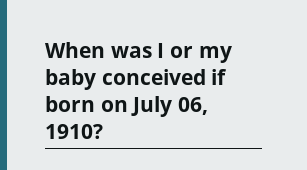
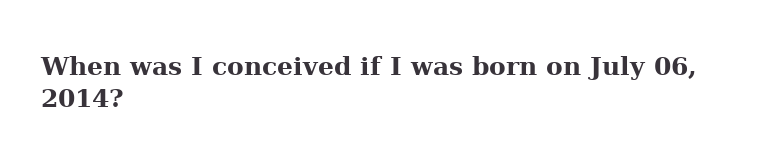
- When was I or my baby conceived if born on July 06, 1910?
+ When was I conceived if I was born on July 06, 2014?

